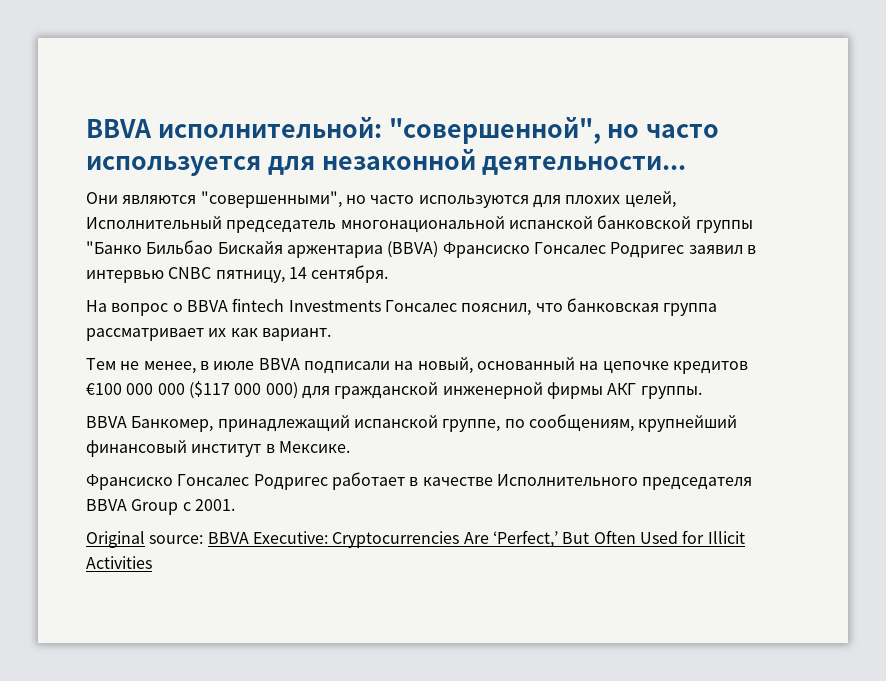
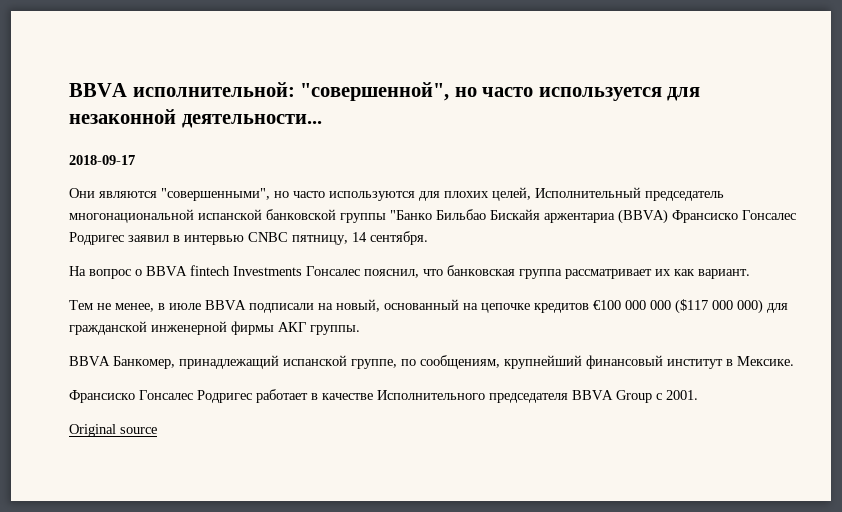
+ 2018-09-17
- Original source: BBVA Executive: Cryptocurrencies Are ‘Perfect,’ But Often Used for Illicit Activities
+ Original source

